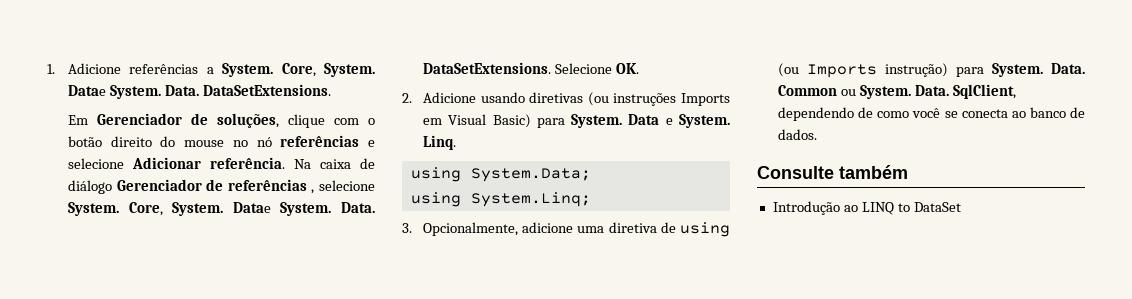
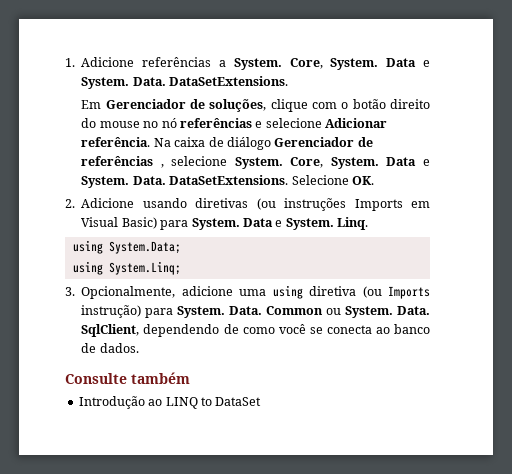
- 1. Adicione referências a System. Core, System. Datae System.
+ 1. Adicione referências a System. Core, System. Data e System.
- Na caixa de diálogo Gerenciador de referências , selecione System. Core, System. Datae System.
+ Na caixa de diálogo Gerenciador de referências , selecione System. Core, System. Data e System.
- 3. Opcionalmente, adicione uma diretiva de using (ou Imports instrução) para System.
+ 3. Opcionalmente, adicione uma using diretiva (ou Imports instrução) para System.

